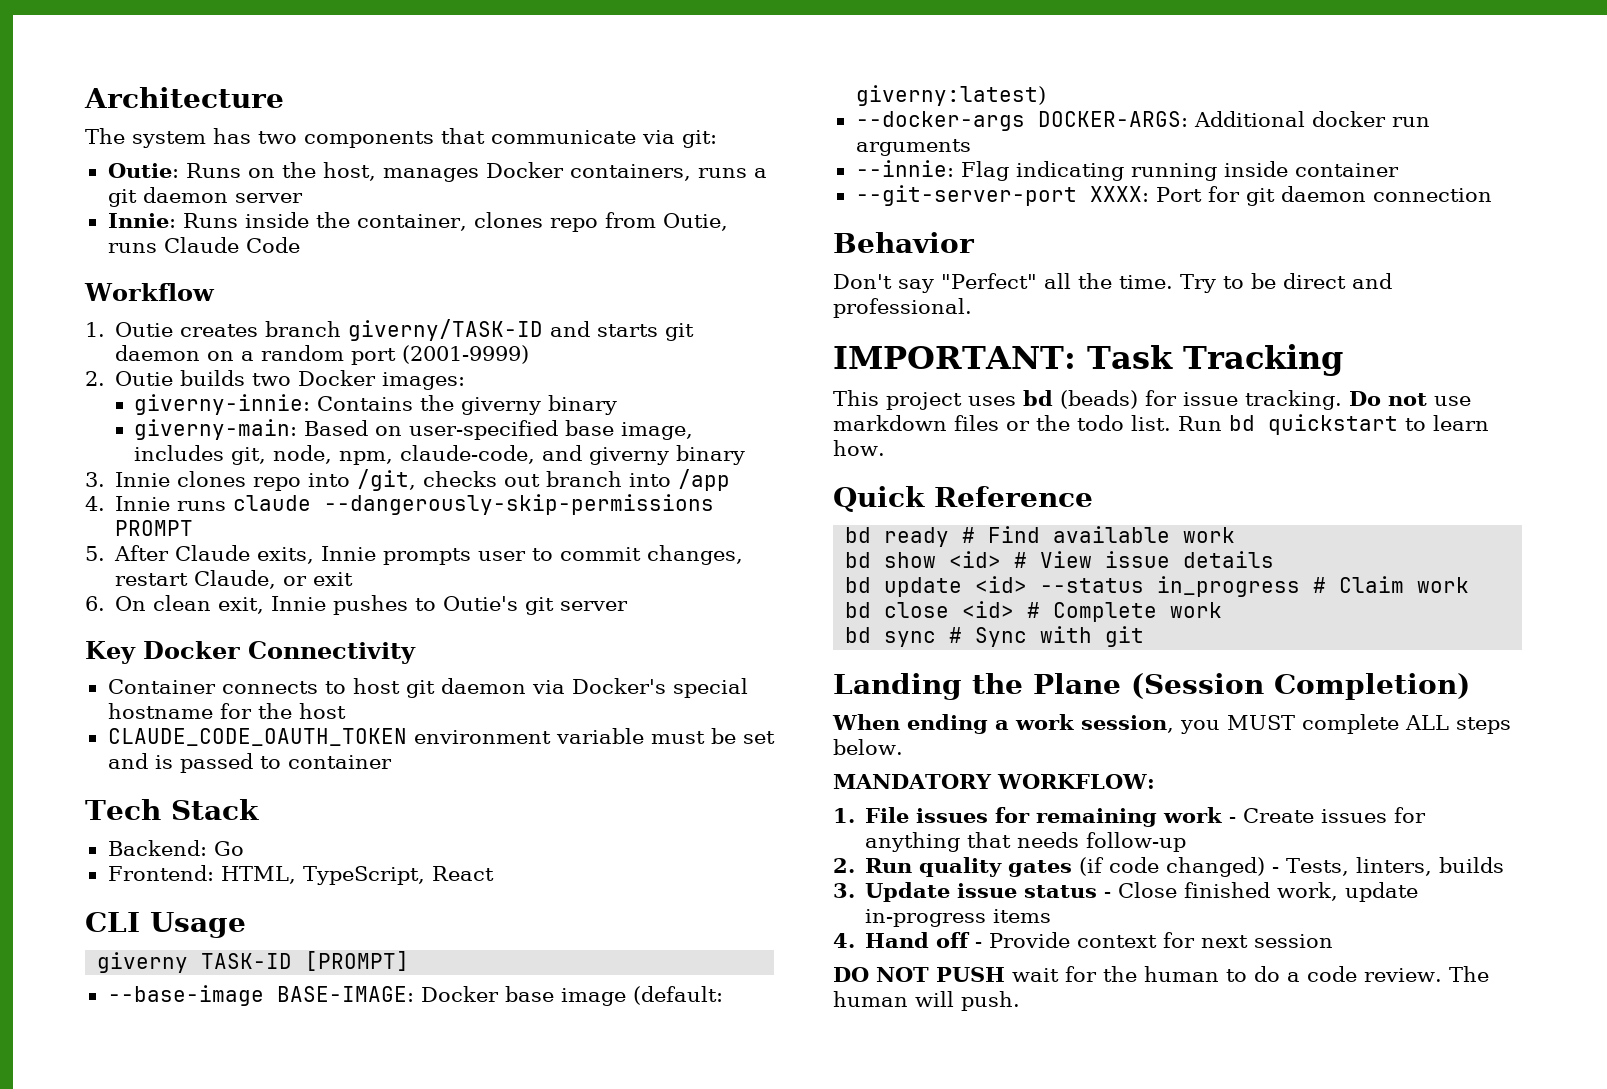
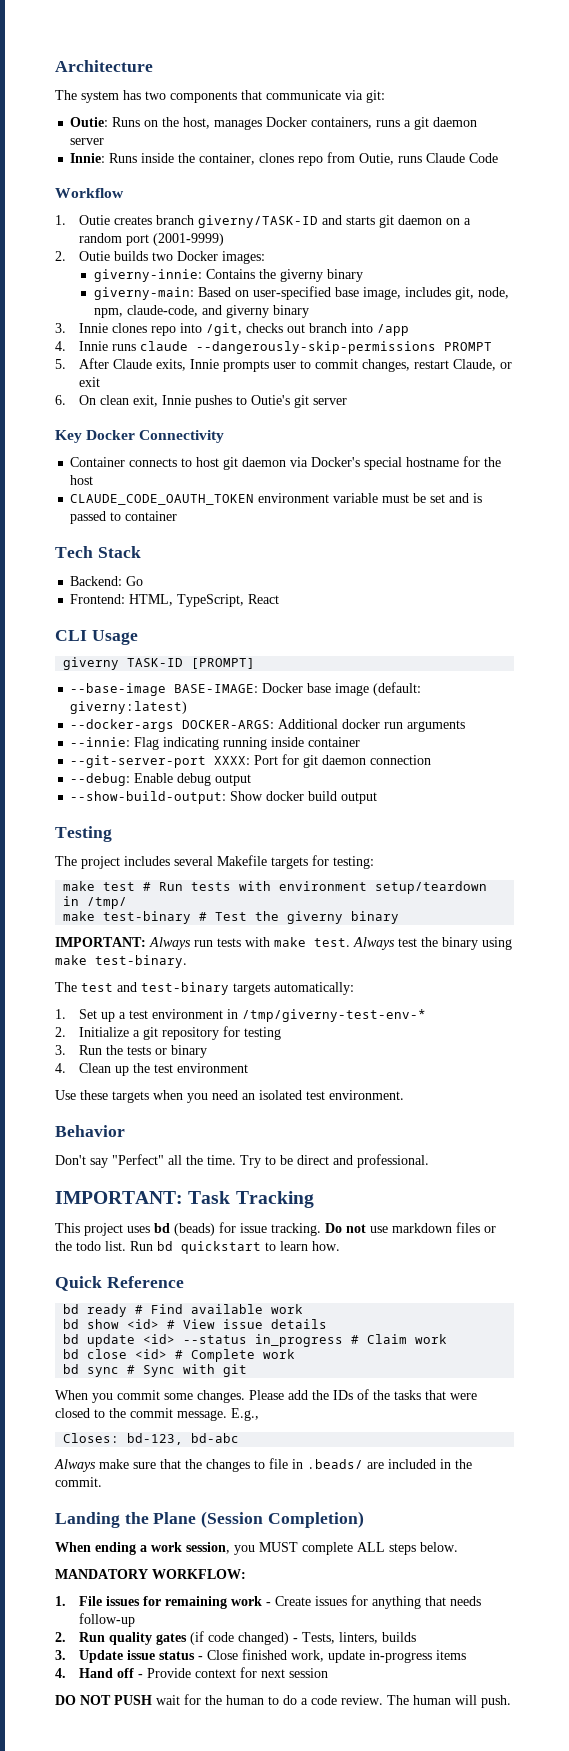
+ --debug: Enable debug output
+ --show-build-output: Show docker build output
+ Testing
+ The project includes several Makefile targets for testing:
+ make test # Run tests with environment setup/teardown in /tmp/
+ make test-binary # Test the giverny binary
+ IMPORTANT: Always run tests with make test. Always test the binary using make test-binary.
+ The test and test-binary targets automatically:
+ 1. Set up a test environment in /tmp/giverny-test-env-*
+ 2. Initialize a git repository for testing
+ 3. Run the tests or binary
+ 4. Clean up the test environment
+ Use these targets when you need an isolated test environment.
+ When you commit some changes. Please add the IDs of the tasks that were closed to the commit message. E.g.,
+ Closes: bd-123, bd-abc
+ Always make sure that the changes to file in .beads/ are included in the commit.

